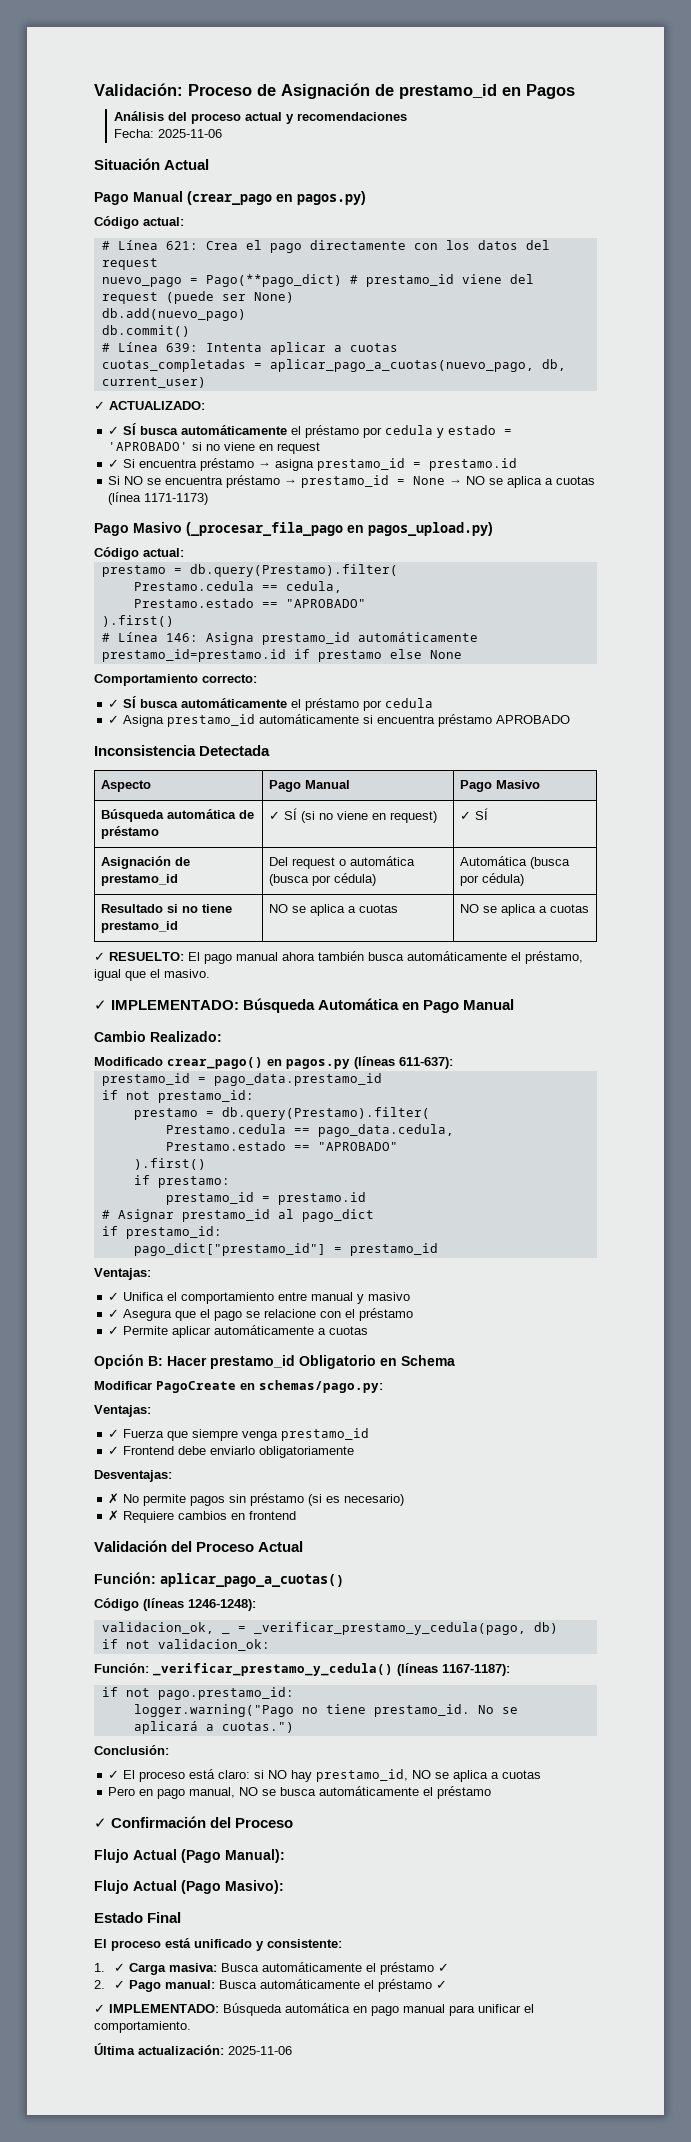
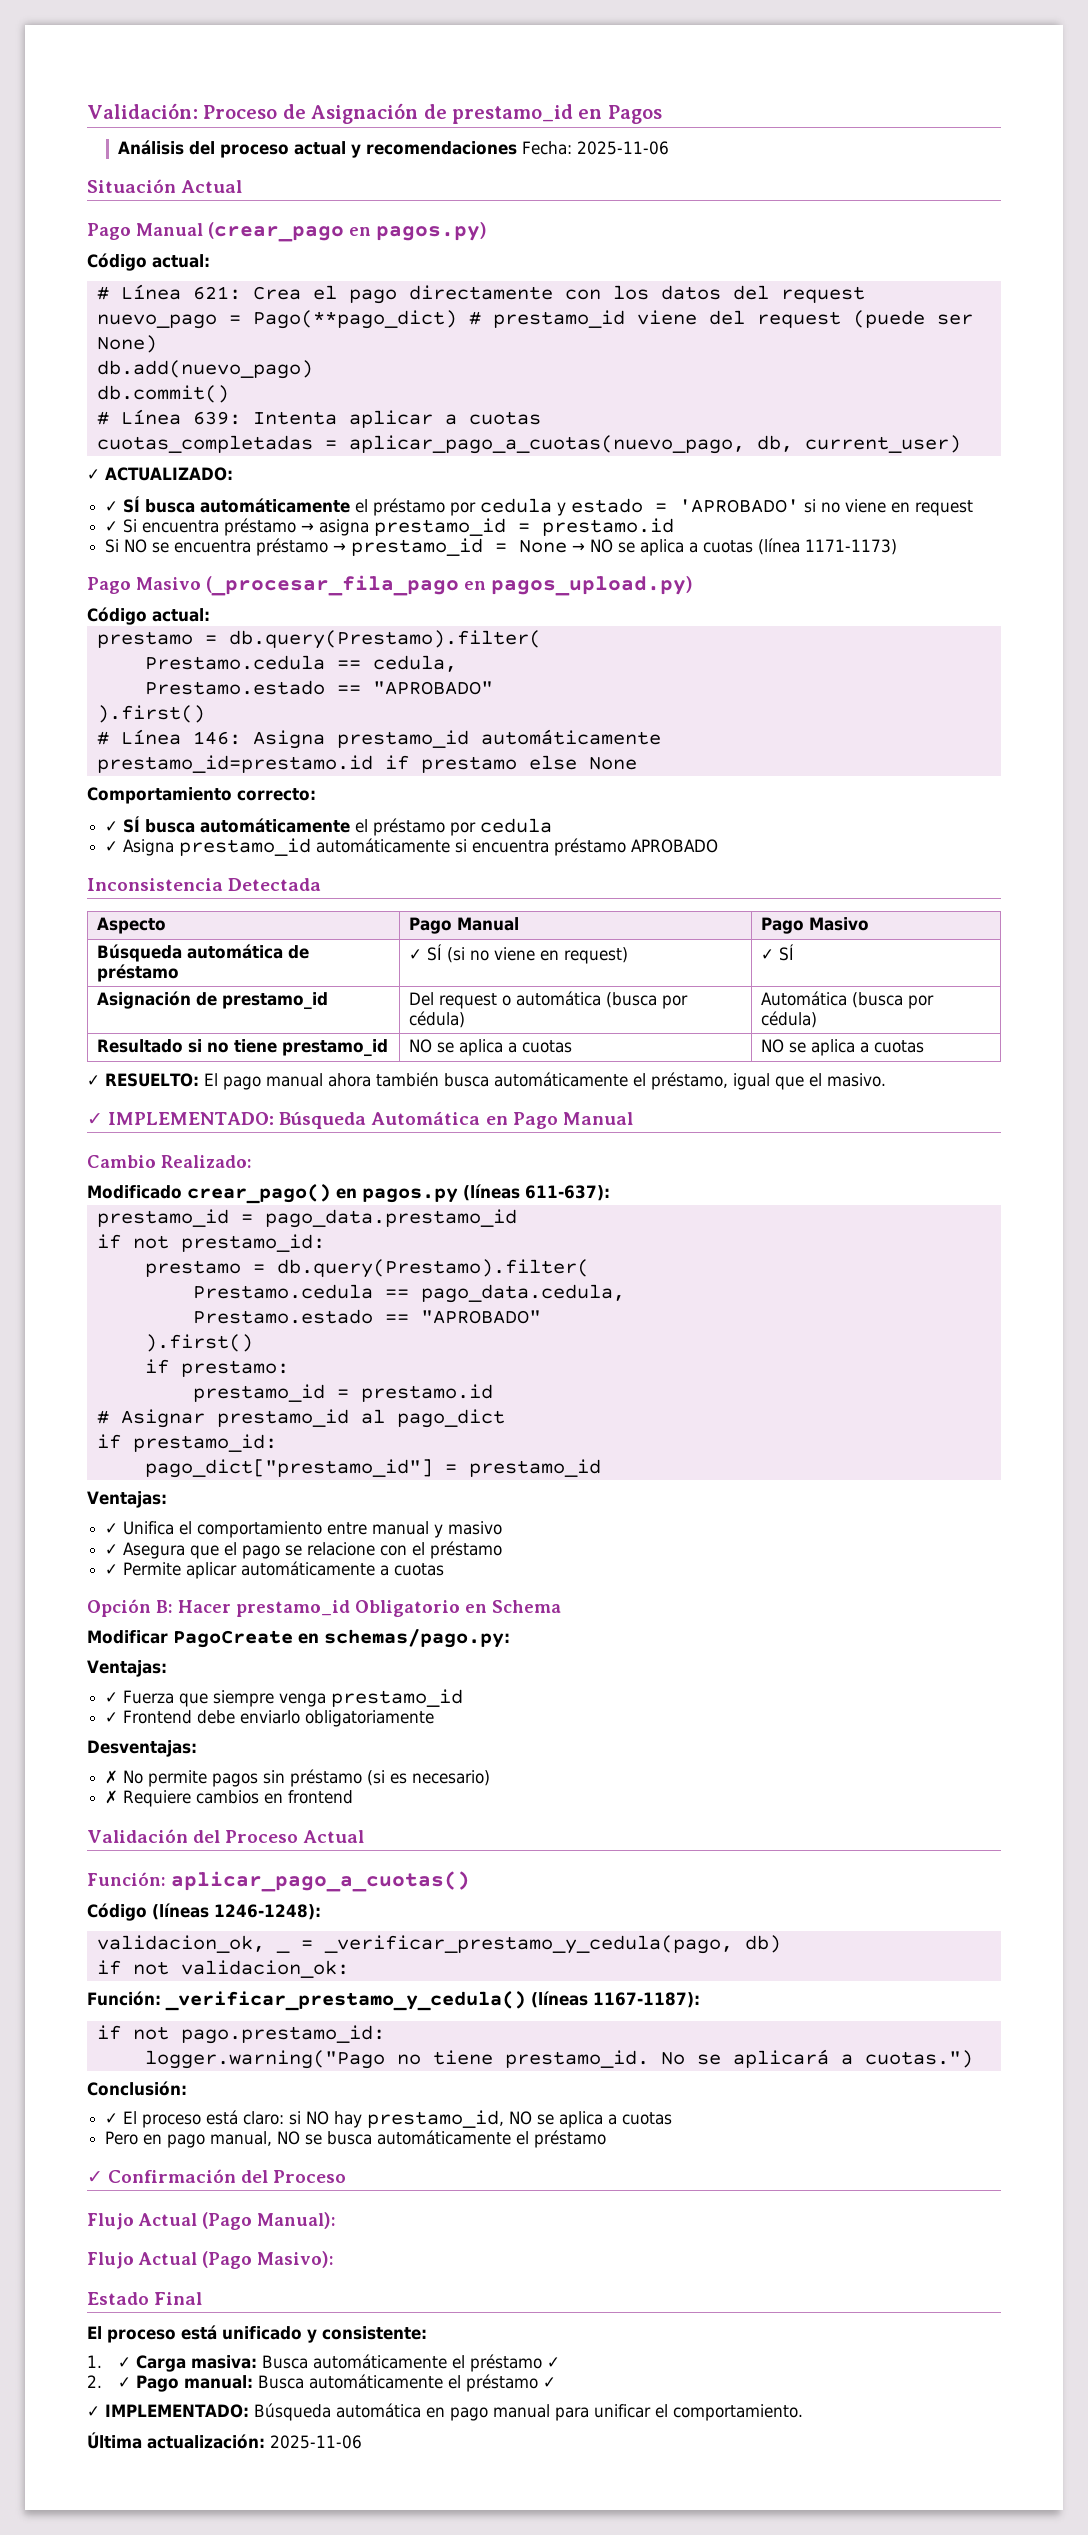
- Análisis del proceso actual y recomendaciones
- Fecha: 2025-11-06
+ Análisis del proceso actual y recomendaciones Fecha: 2025-11-06

